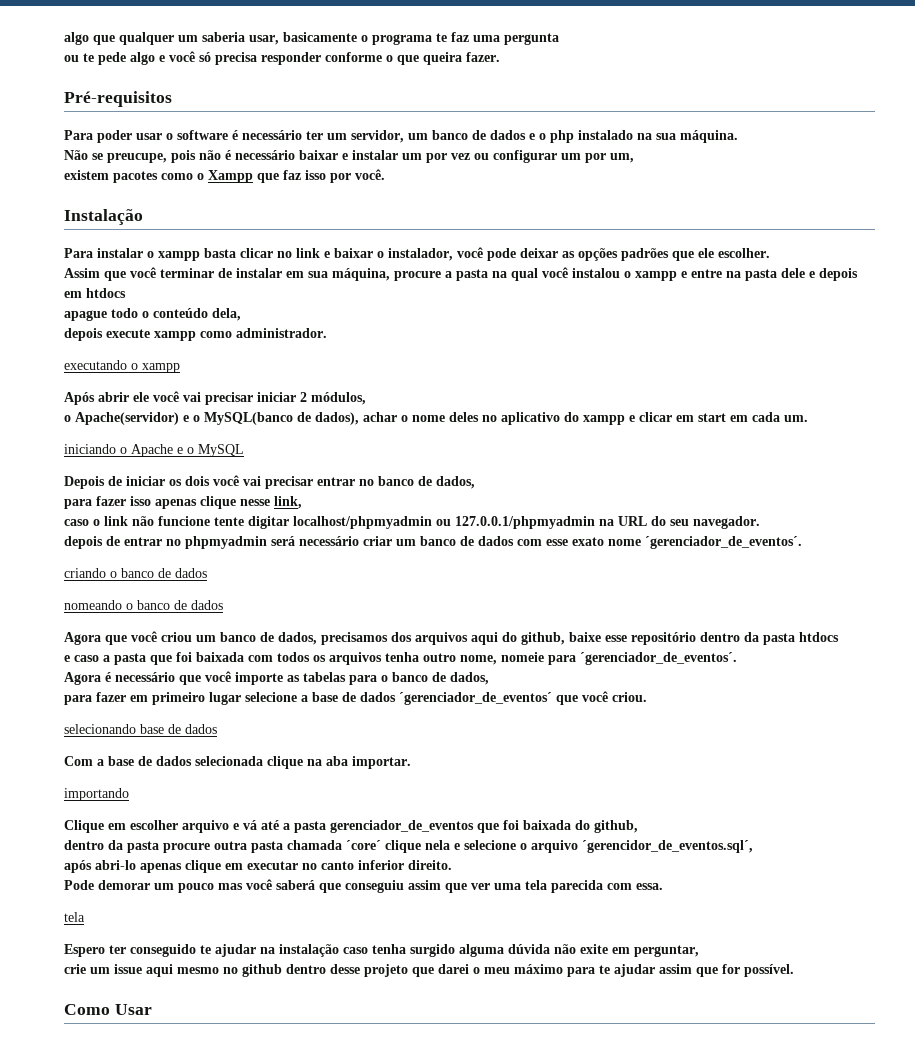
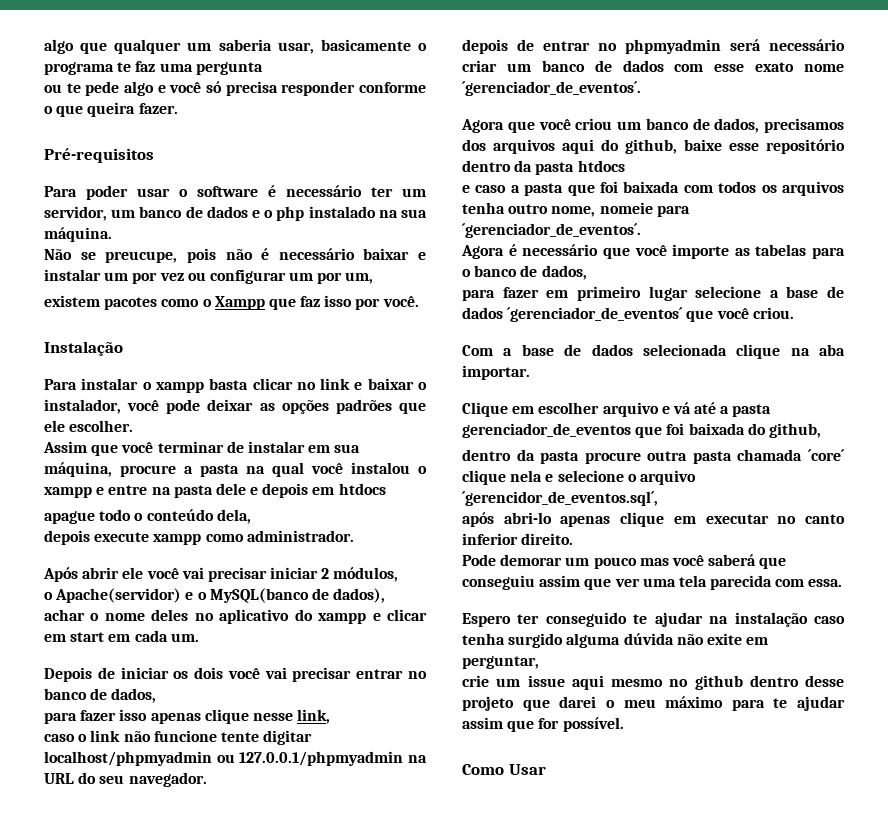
- executando o xampp
- iniciando o Apache e o MySQL
- criando o banco de dados
- nomeando o banco de dados
- selecionando base de dados
- importando
  Pode demorar um pouco mas você saberá que conseguiu assim que ver uma tela parecida com essa.
- tela

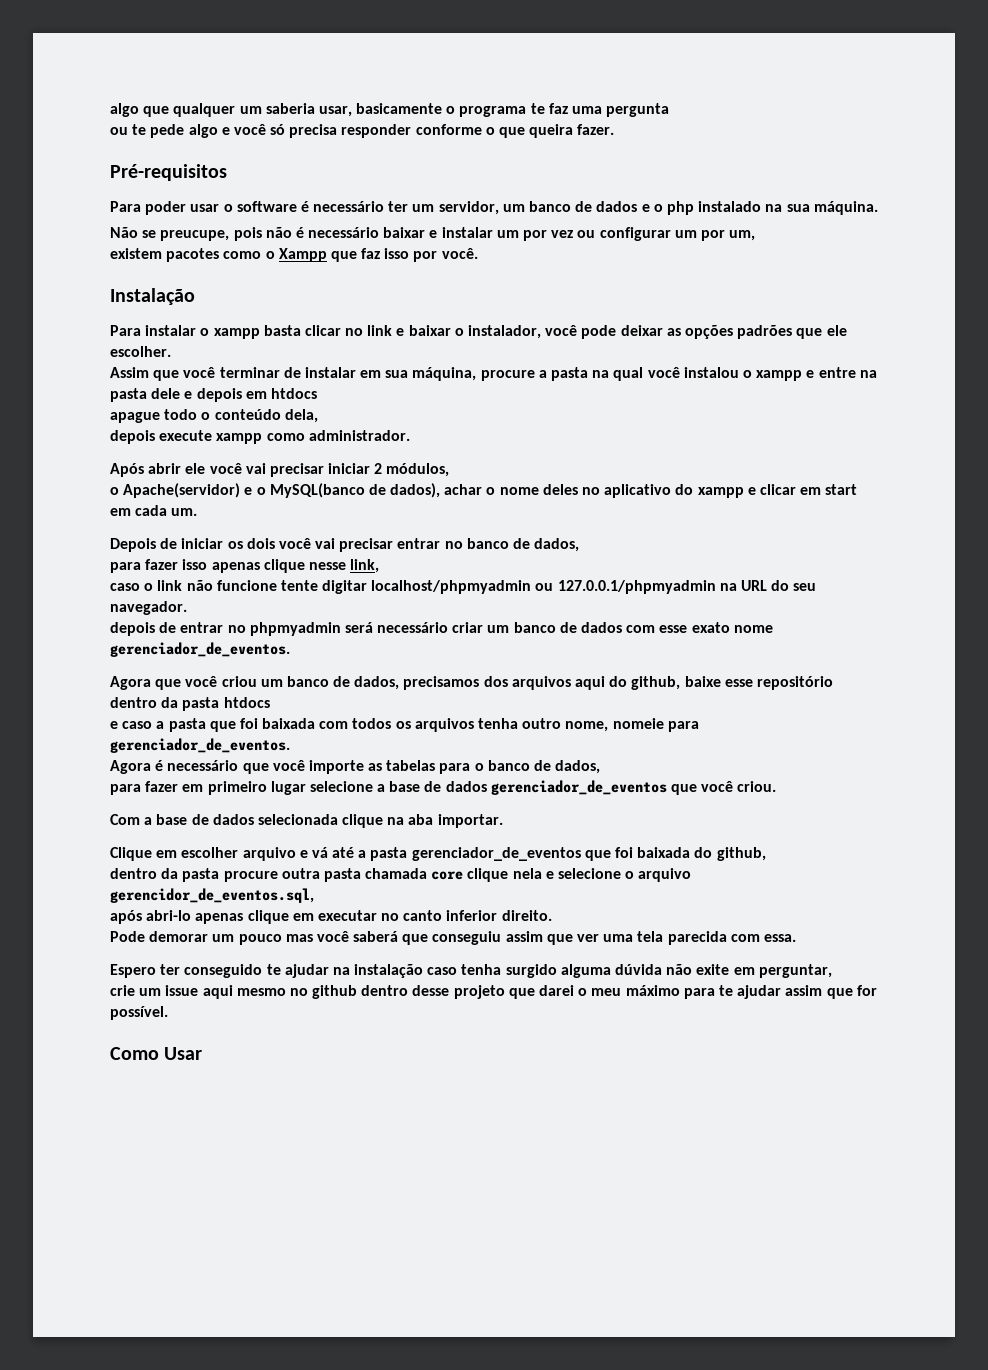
- depois de entrar no phpmyadmin será necessário criar um banco de dados com esse exato nome ´gerenciador_de_eventos´.
+ depois de entrar no phpmyadmin será necessário criar um banco de dados com esse exato nome gerenciador_de_eventos.
- e caso a pasta que foi baixada com todos os arquivos tenha outro nome, nomeie para ´gerenciador_de_eventos´.
+ e caso a pasta que foi baixada com todos os arquivos tenha outro nome, nomeie para gerenciador_de_eventos.
- para fazer em primeiro lugar selecione a base de dados ´gerenciador_de_eventos´ que você criou.
+ para fazer em primeiro lugar selecione a base de dados gerenciador_de_eventos que você criou.
- dentro da pasta procure outra pasta chamada ´core´ clique nela e selecione o arquivo ´gerencidor_de_eventos.sql´,
+ dentro da pasta procure outra pasta chamada core clique nela e selecione o arquivo gerencidor_de_eventos.sql,

